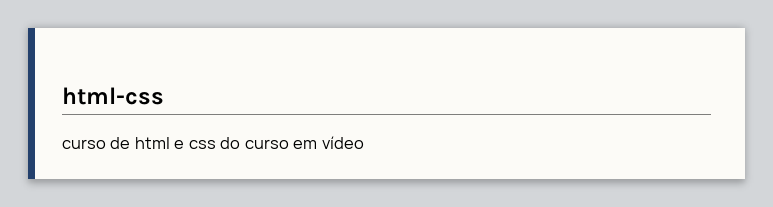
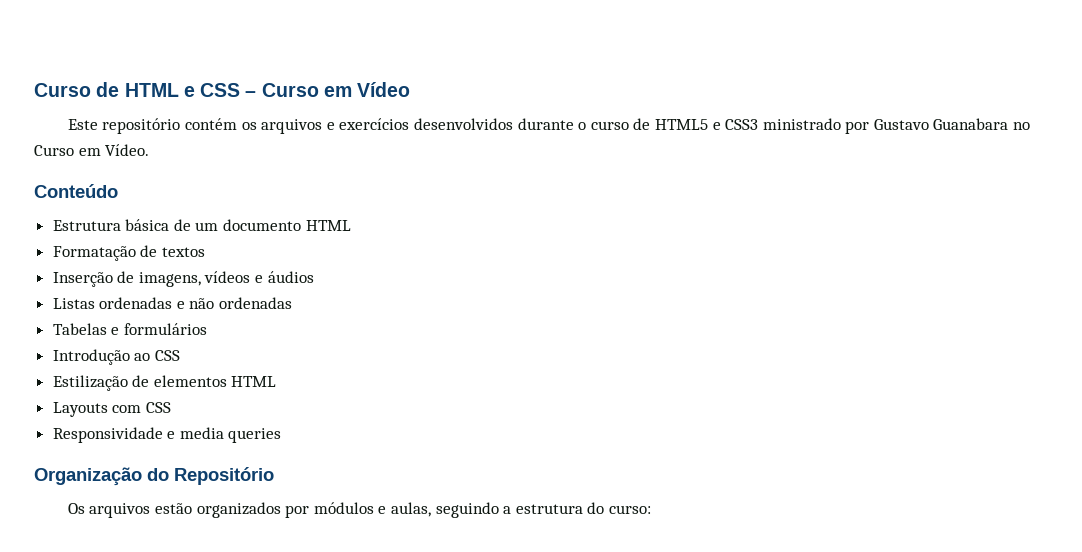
- html-css
- curso de html e css do curso em vídeo
+ Curso de HTML e CSS – Curso em Vídeo
+ Este repositório contém os arquivos e exercícios desenvolvidos durante o curso de HTML5 e CSS3 ministrado por Gustavo Guanabara no Curso em Vídeo.
+ Conteúdo
+ Estrutura básica de um documento HTML
+ Formatação de textos
+ Inserção de imagens, vídeos e áudios
+ Listas ordenadas e não ordenadas
+ Tabelas e formulários
+ Introdução ao CSS
+ Estilização de elementos HTML
+ Layouts com CSS
+ Responsividade e media queries
+ Organização do Repositório
+ Os arquivos estão organizados por módulos e aulas, seguindo a estrutura do curso:

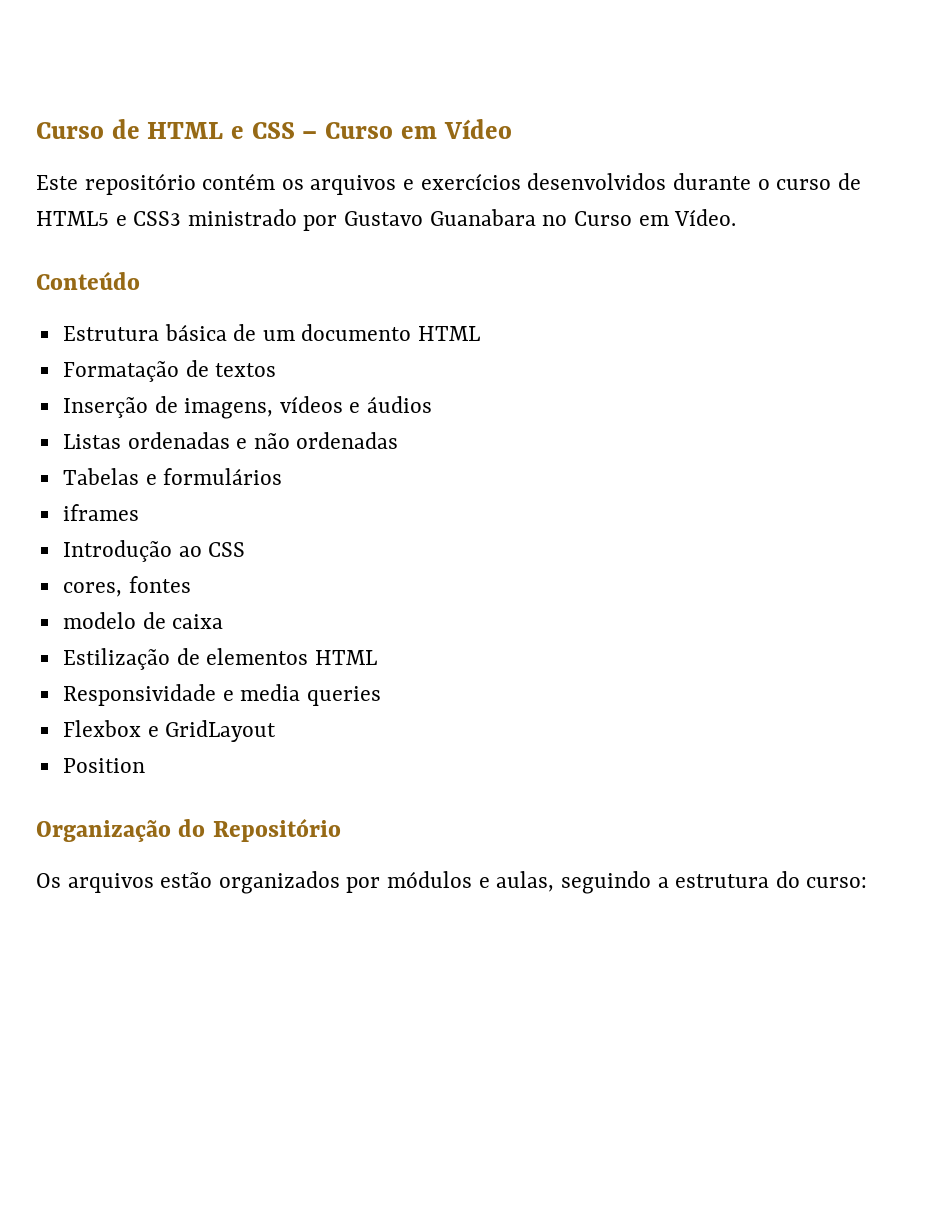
+ iframes
+ cores, fontes
+ modelo de caixa
- Layouts com CSS
+ Flexbox e GridLayout
+ Position

